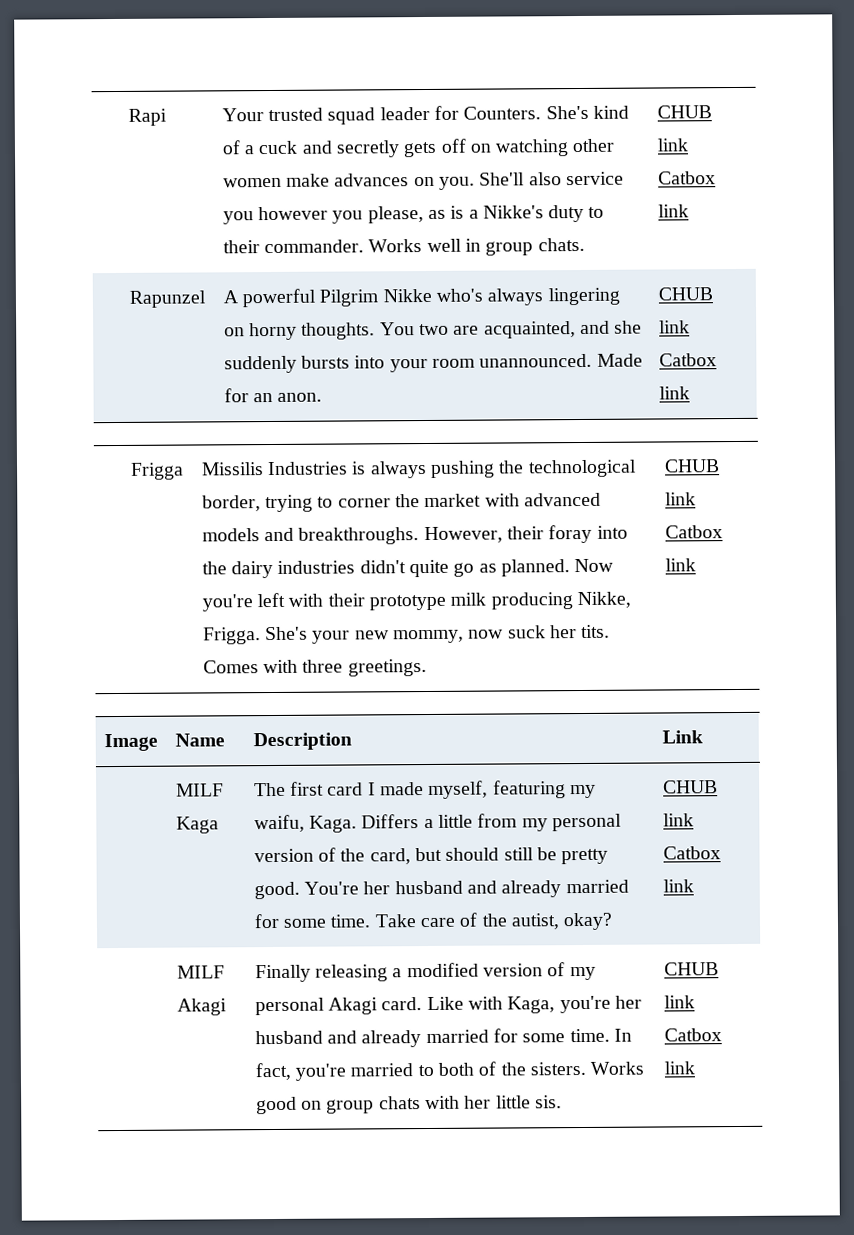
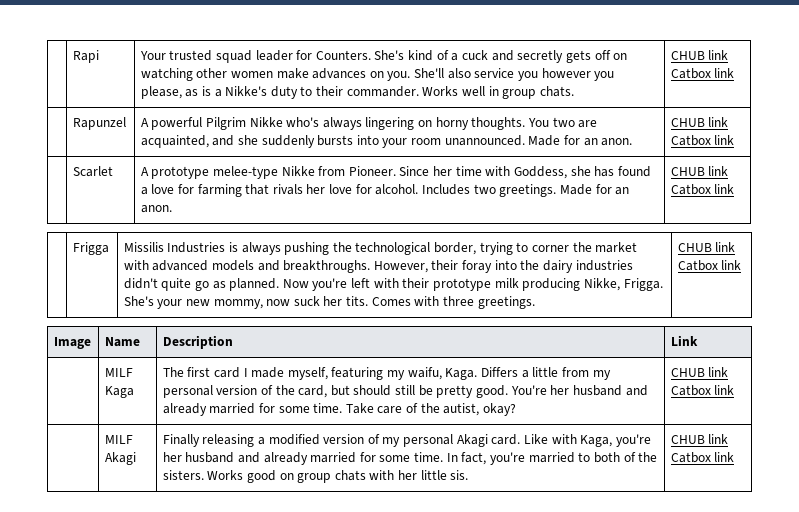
+ | Scarlet | A prototype melee-type Nikke from Pioneer. Since her time with Goddess, she has found a love for farming that rivals her love for alcohol. Includes two greetings. Made for an anon. | CHUB link Catbox link

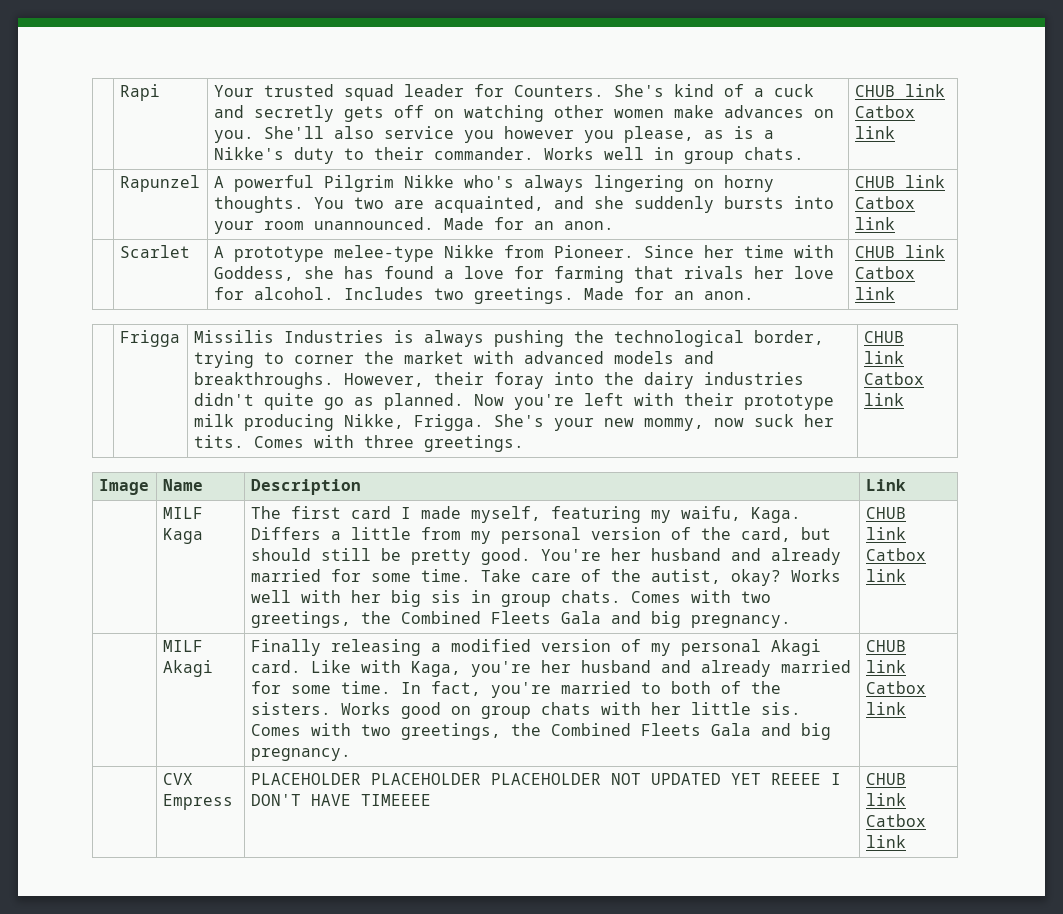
+ Works well with her big sis in group chats. Comes with two greetings, the Combined Fleets Gala and big pregnancy.
- Works good on group chats with her little sis. | CHUB link Catbox link
+ Works good on group chats with her little sis. Comes with two greetings, the Combined Fleets Gala and big pregnancy. | CHUB link Catbox link
+ | CVX Empress | PLACEHOLDER PLACEHOLDER PLACEHOLDER NOT UPDATED YET REEEE I DON'T HAVE TIMEEEE | CHUB link Catbox link

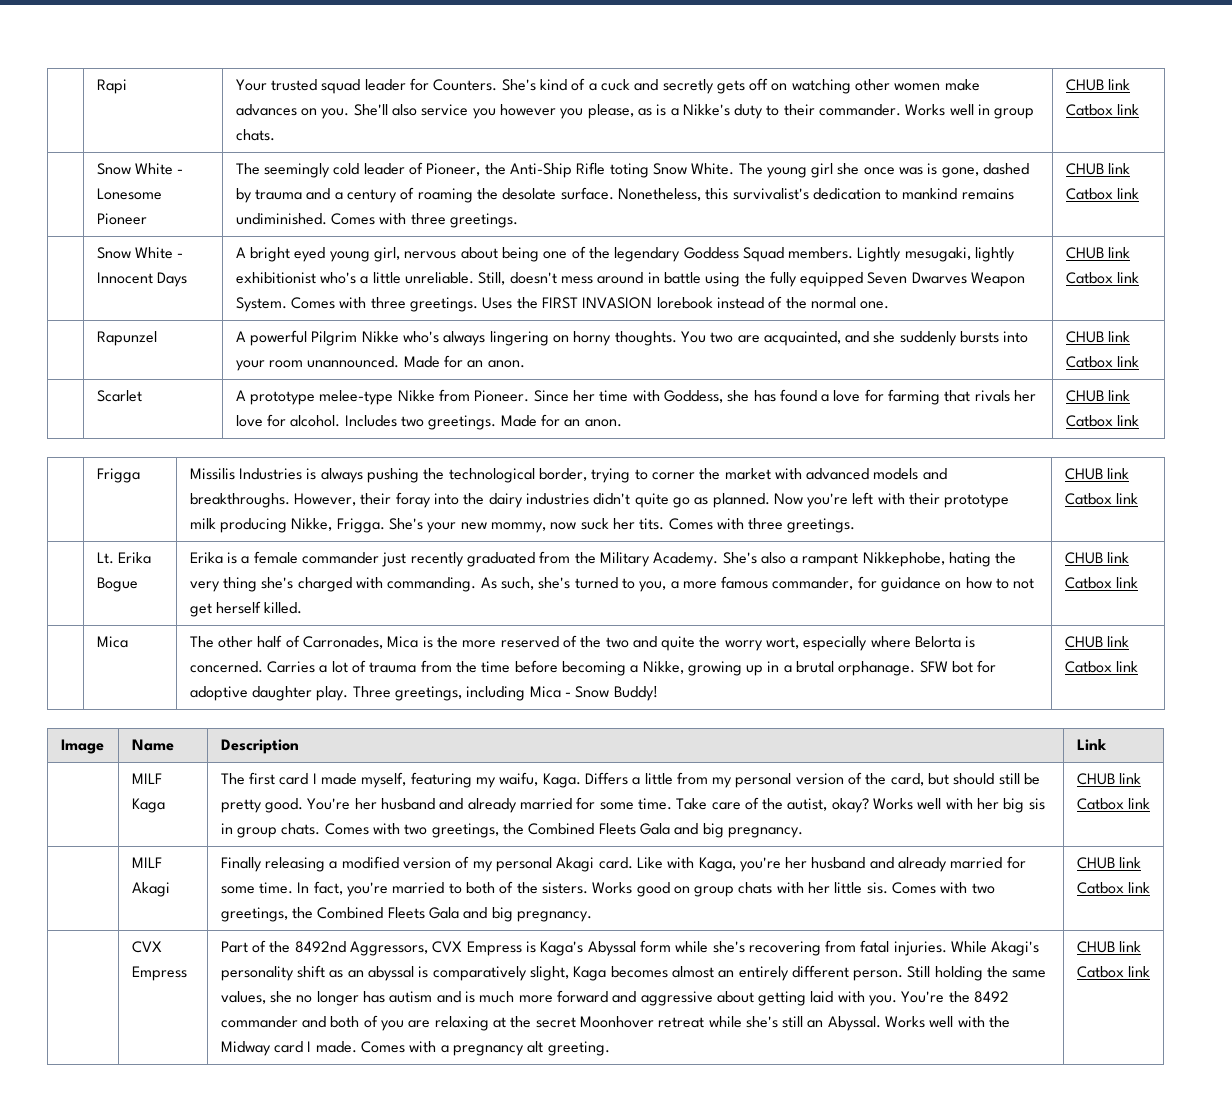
+ Snow White - Lonesome Pioneer | The seemingly cold leader of Pioneer, the Anti-Ship Rifle toting Snow White. The young girl she once was is gone, dashed by trauma and a century of roaming the desolate surface. Nonetheless, this survivalist's dedication to mankind remains undiminished. Comes with three greetings. | CHUB link Catbox link
+ | Snow White - Innocent Days | A bright eyed young girl, nervous about being one of the legendary Goddess Squad members. Lightly mesugaki, lightly exhibitionist who's a little unreliable. Still, doesn't mess around in battle using the fully equipped Seven Dwarves Weapon System. Comes with three greetings. Uses the FIRST INVASION lorebook instead of the normal one. | CHUB link Catbox link
+ Lt. Erika Bogue | Erika is a female commander just recently graduated from the Military Academy. She's also a rampant Nikkephobe, hating the very thing she's charged with commanding. As such, she's turned to you, a more famous commander, for guidance on how to not get herself killed. | CHUB link Catbox link
+ | Mica | The other half of Carronades, Mica is the more reserved of the two and quite the worry wort, especially where Belorta is concerned. Carries a lot of trauma from the time before becoming a Nikke, growing up in a brutal orphanage. SFW bot for adoptive daughter play. Three greetings, including Mica - Snow Buddy! | CHUB link Catbox link
- PLACEHOLDER PLACEHOLDER PLACEHOLDER NOT UPDATED YET REEEE I DON'T HAVE TIMEEEE
+ Part of the 8492nd Aggressors, CVX Empress is Kaga's Abyssal form while she's recovering from fatal injuries. While Akagi's personality shift as an abyssal is comparatively slight, Kaga becomes almost an entirely different person. Still holding the same values, she no longer has autism and is much more forward and aggressive about getting laid with you. You're the 8492 commander and both of you are relaxing at the secret Moonhover retreat while she's still an Abyssal. Works well with the Midway card I made. Comes with a pregnancy alt greeting.

